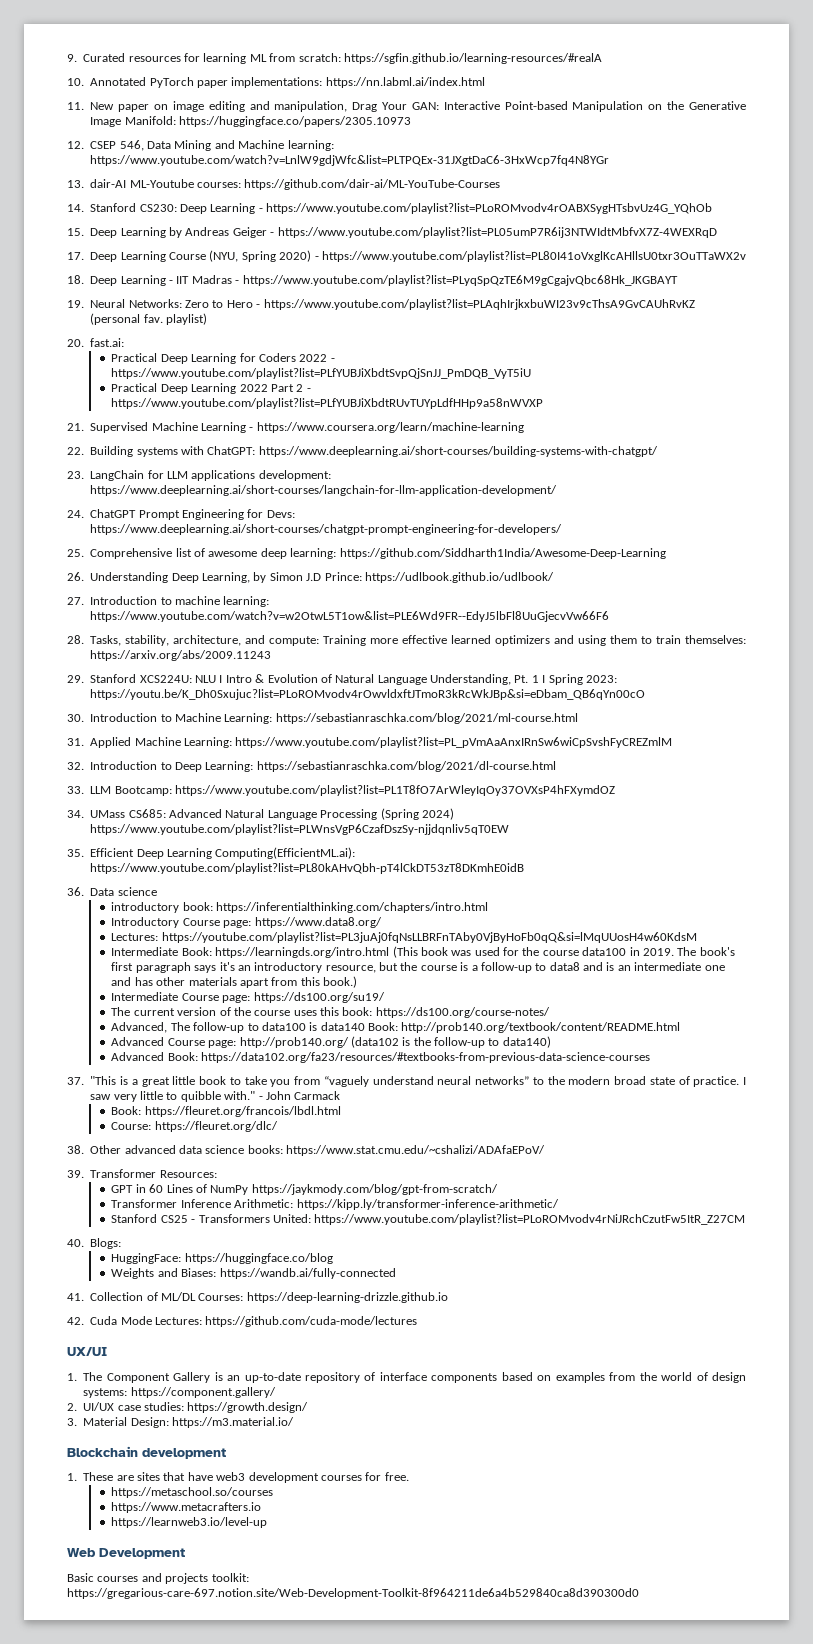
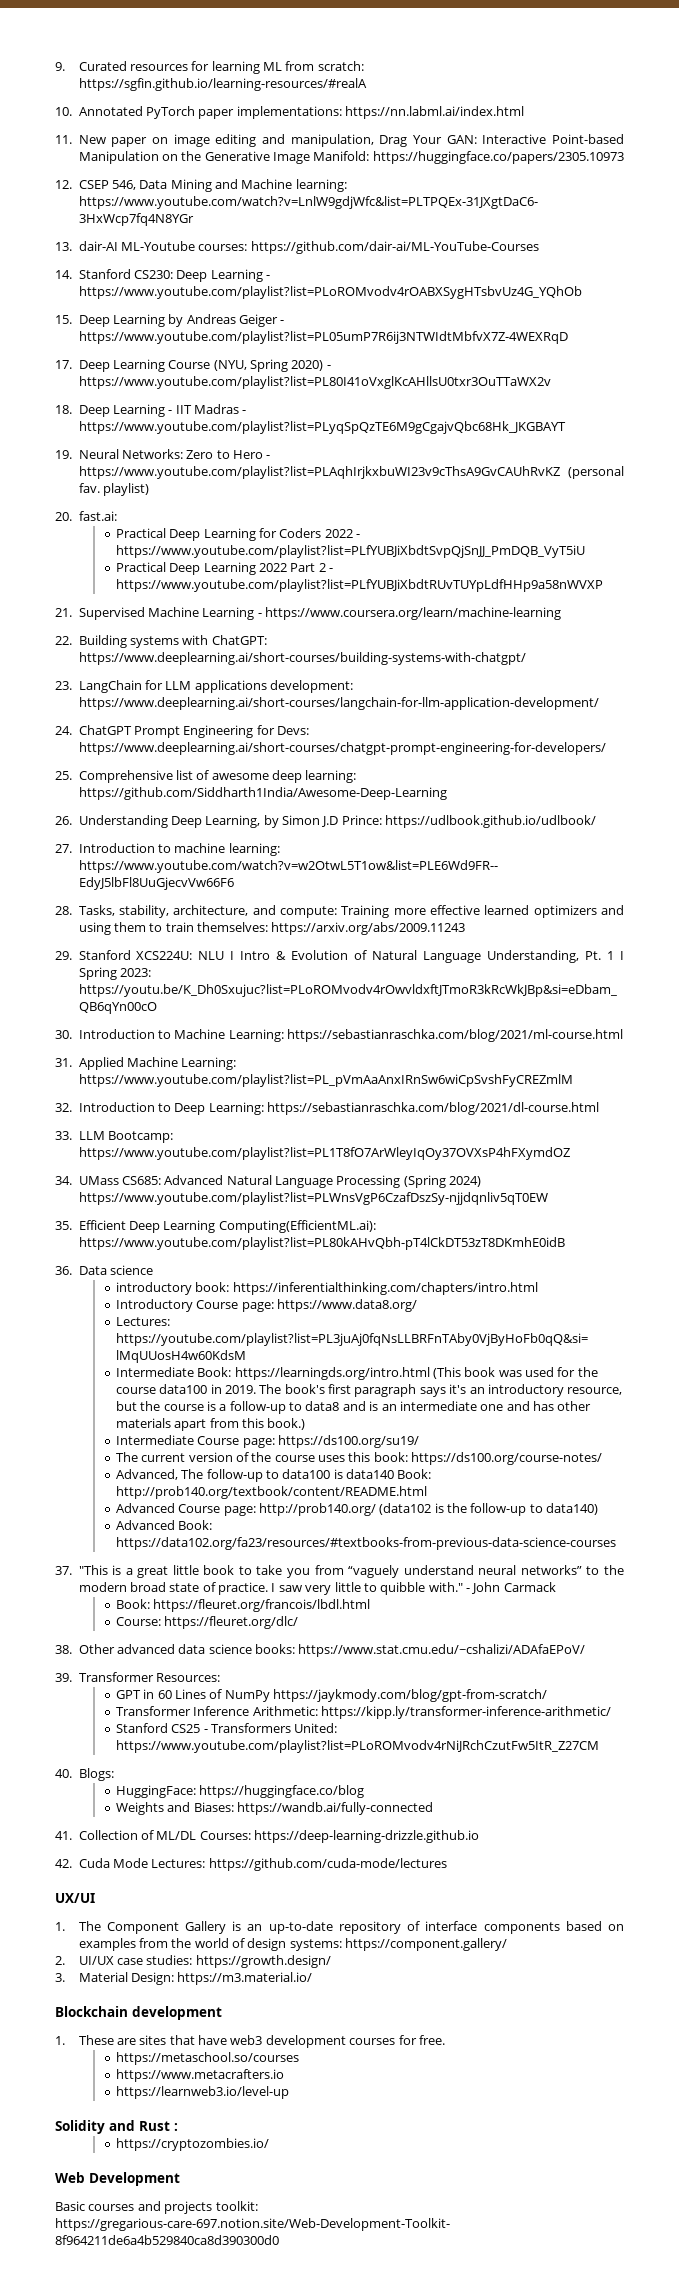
+ Solidity and Rust :
+ https://cryptozombies.io/

